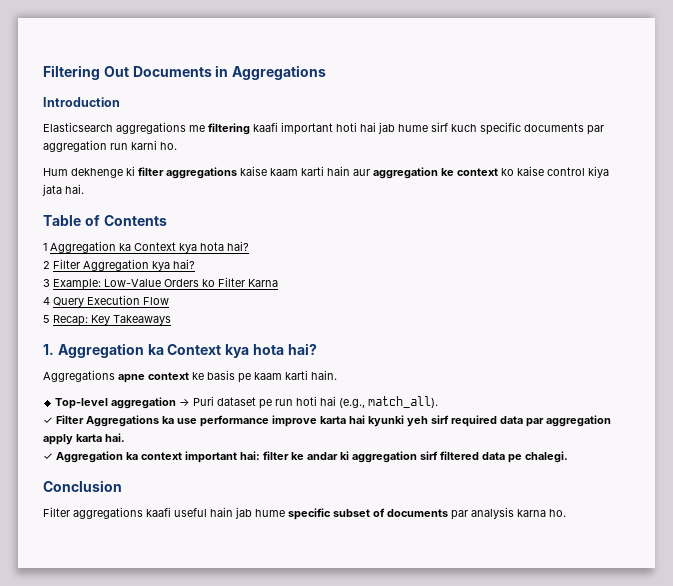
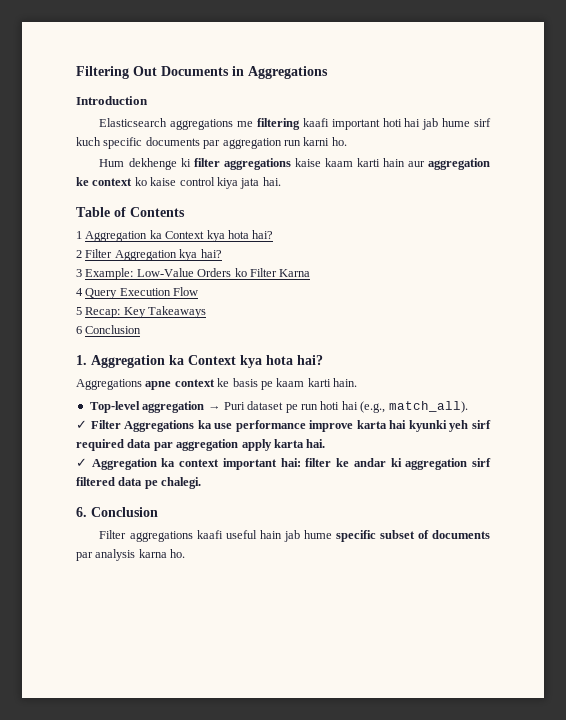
+ 6 Conclusion
- Conclusion
+ 6. Conclusion

